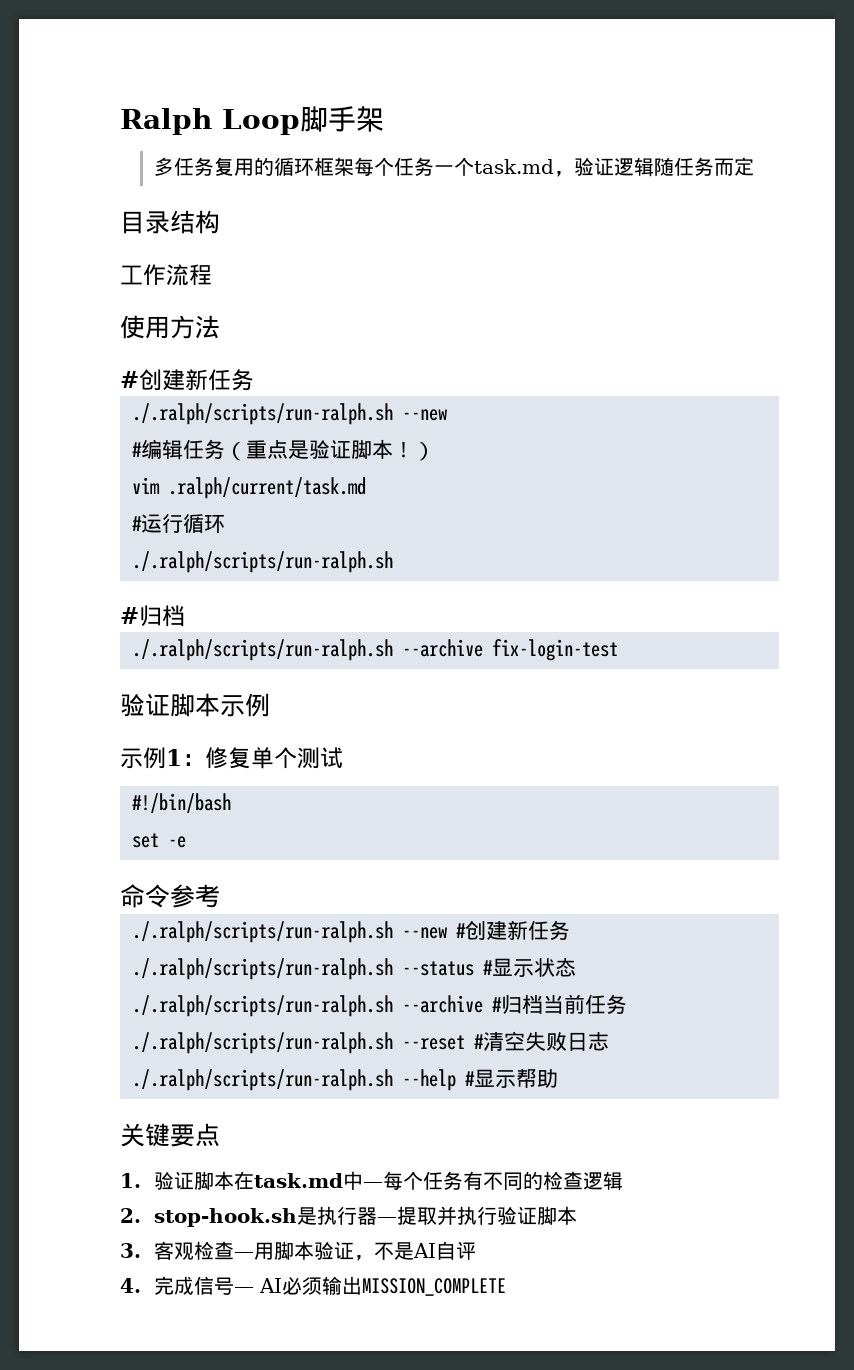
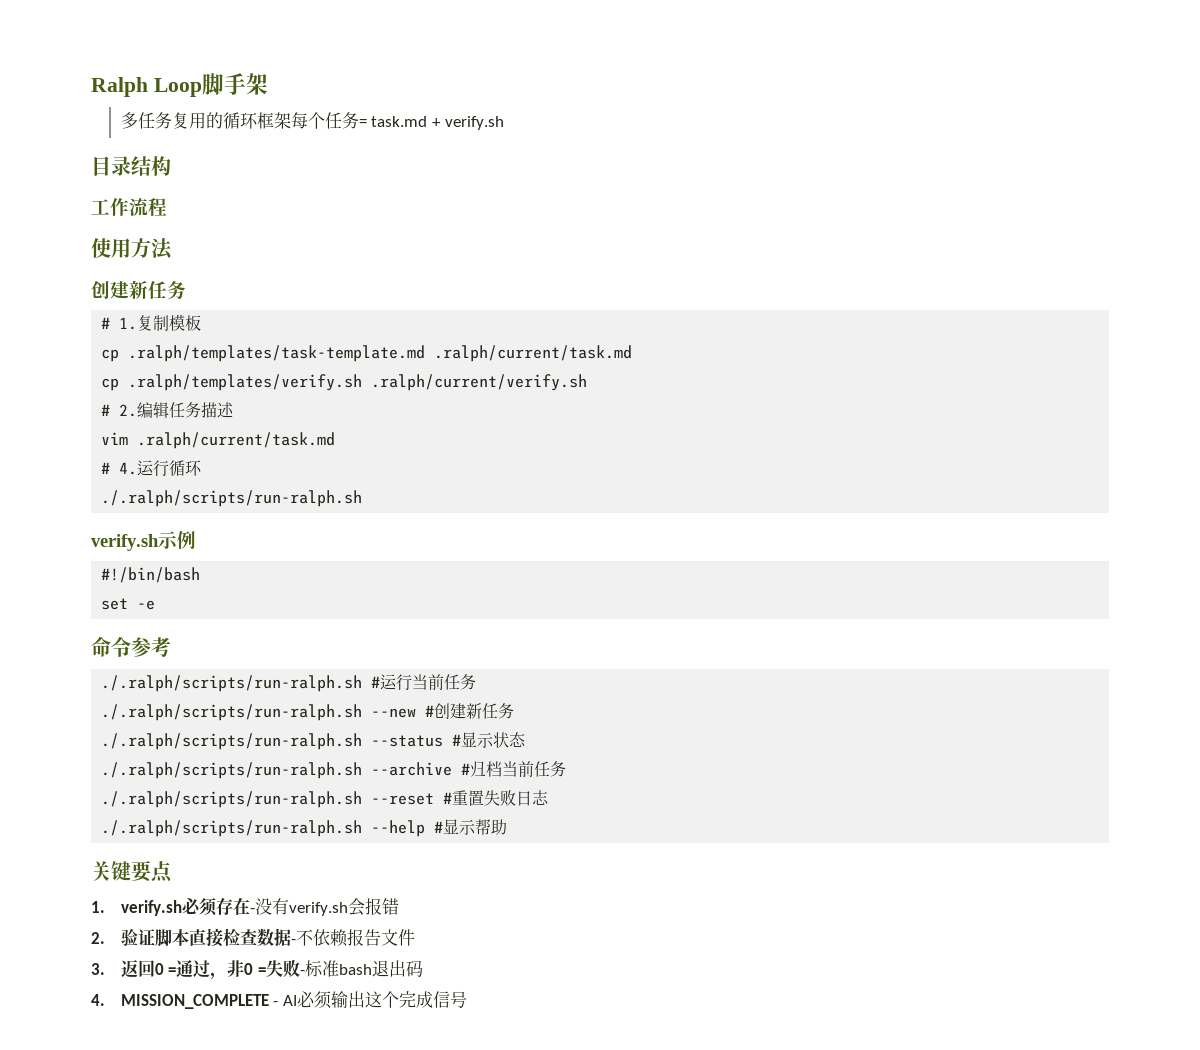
- 多任务复用的循环框架每个任务一个task.md，验证逻辑随任务而定
+ 多任务复用的循环框架每个任务= task.md + verify.sh
  使用方法
- #创建新任务
- ./.ralph/scripts/run-ralph.sh --new
- #编辑任务（重点是验证脚本！）
+ 创建新任务
+ # 1.复制模板
+ cp .ralph/templates/task-template.md .ralph/current/task.md
+ cp .ralph/templates/verify.sh .ralph/current/verify.sh
+ # 2.编辑任务描述
- #运行循环
+ # 4.运行循环
  ./.ralph/scripts/run-ralph.sh
- #归档
- ./.ralph/scripts/run-ralph.sh --archive fix-login-test
- 验证脚本示例
- 示例1：修复单个测试
+ verify.sh示例
+ ./.ralph/scripts/run-ralph.sh #运行当前任务
- ./.ralph/scripts/run-ralph.sh --reset #清空失败日志
+ ./.ralph/scripts/run-ralph.sh --reset #重置失败日志
- 1.验证脚本在task.md中—每个任务有不同的检查逻辑
- 2. stop-hook.sh是执行器—提取并执行验证脚本
- 3.客观检查—用脚本验证，不是AI自评
- 4.完成信号— AI必须输出MISSION_COMPLETE
+ 1. verify.sh必须存在-没有verify.sh会报错
+ 2.验证脚本直接检查数据-不依赖报告文件
+ 3.返回0 =通过，非0 =失败-标准bash退出码
+ 4. MISSION_COMPLETE - AI必须输出这个完成信号

